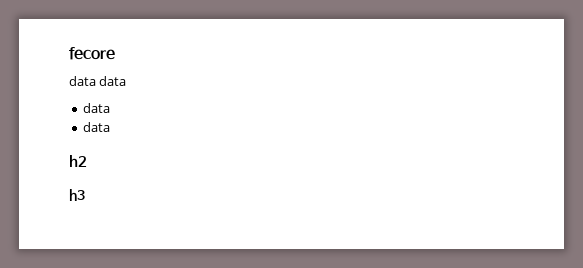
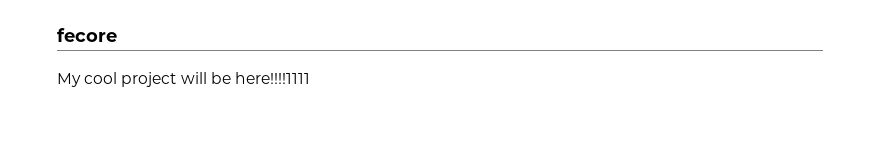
- data data
- data
- data
- h2
- h3
+ My cool project will be here!!!!1111

